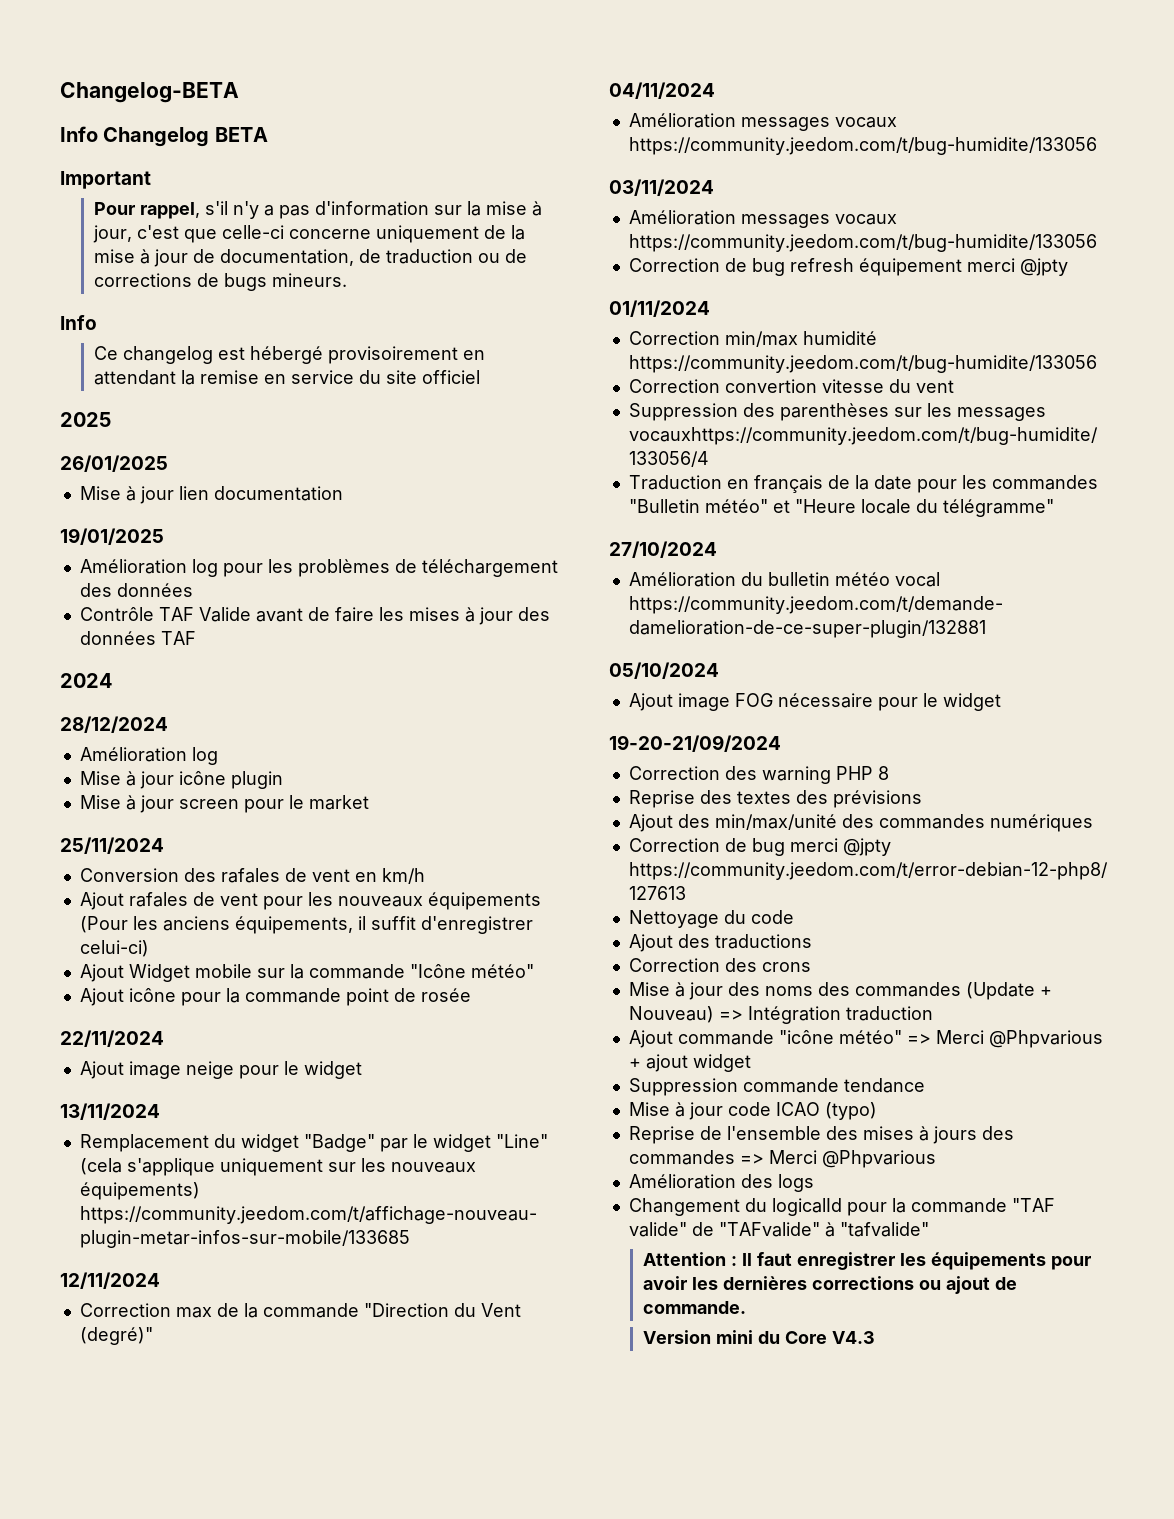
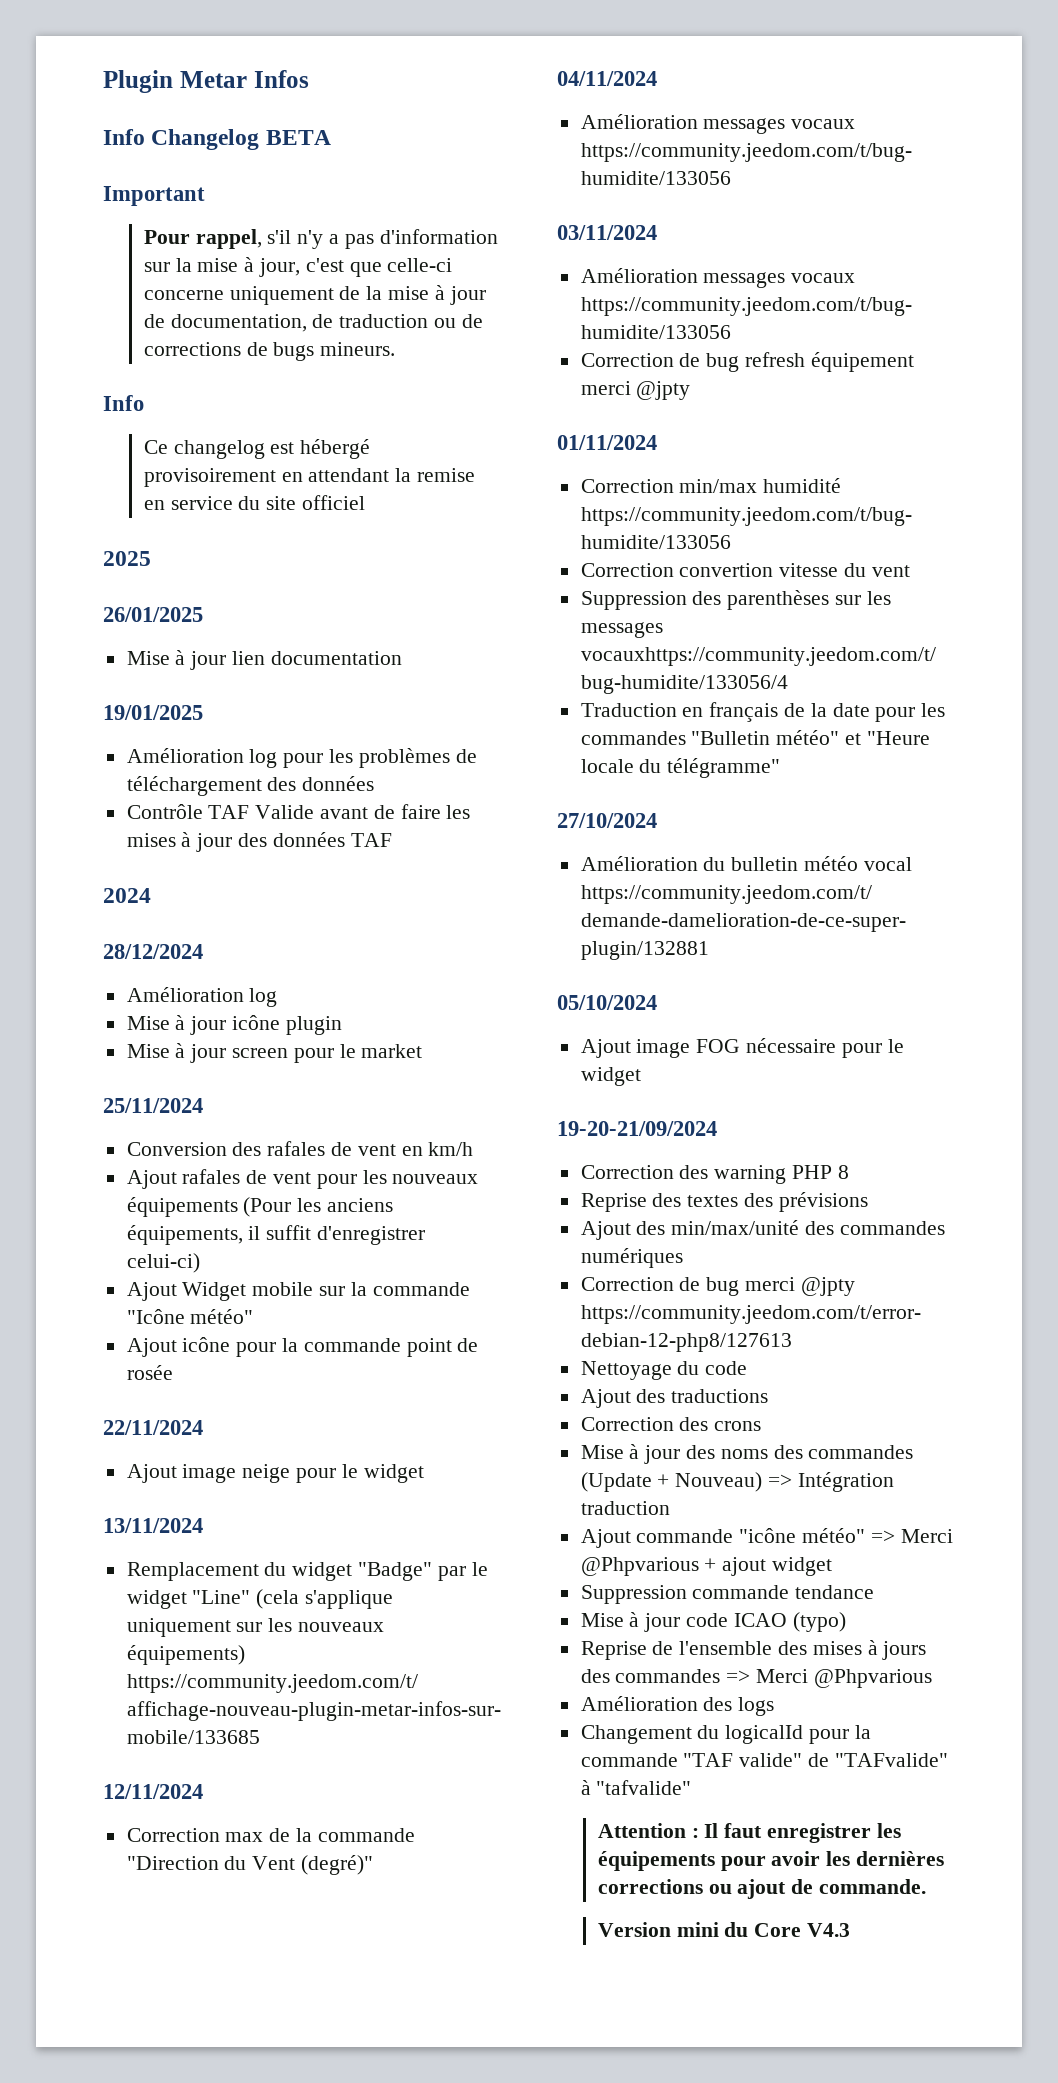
- Changelog-BETA
+ Plugin Metar Infos

